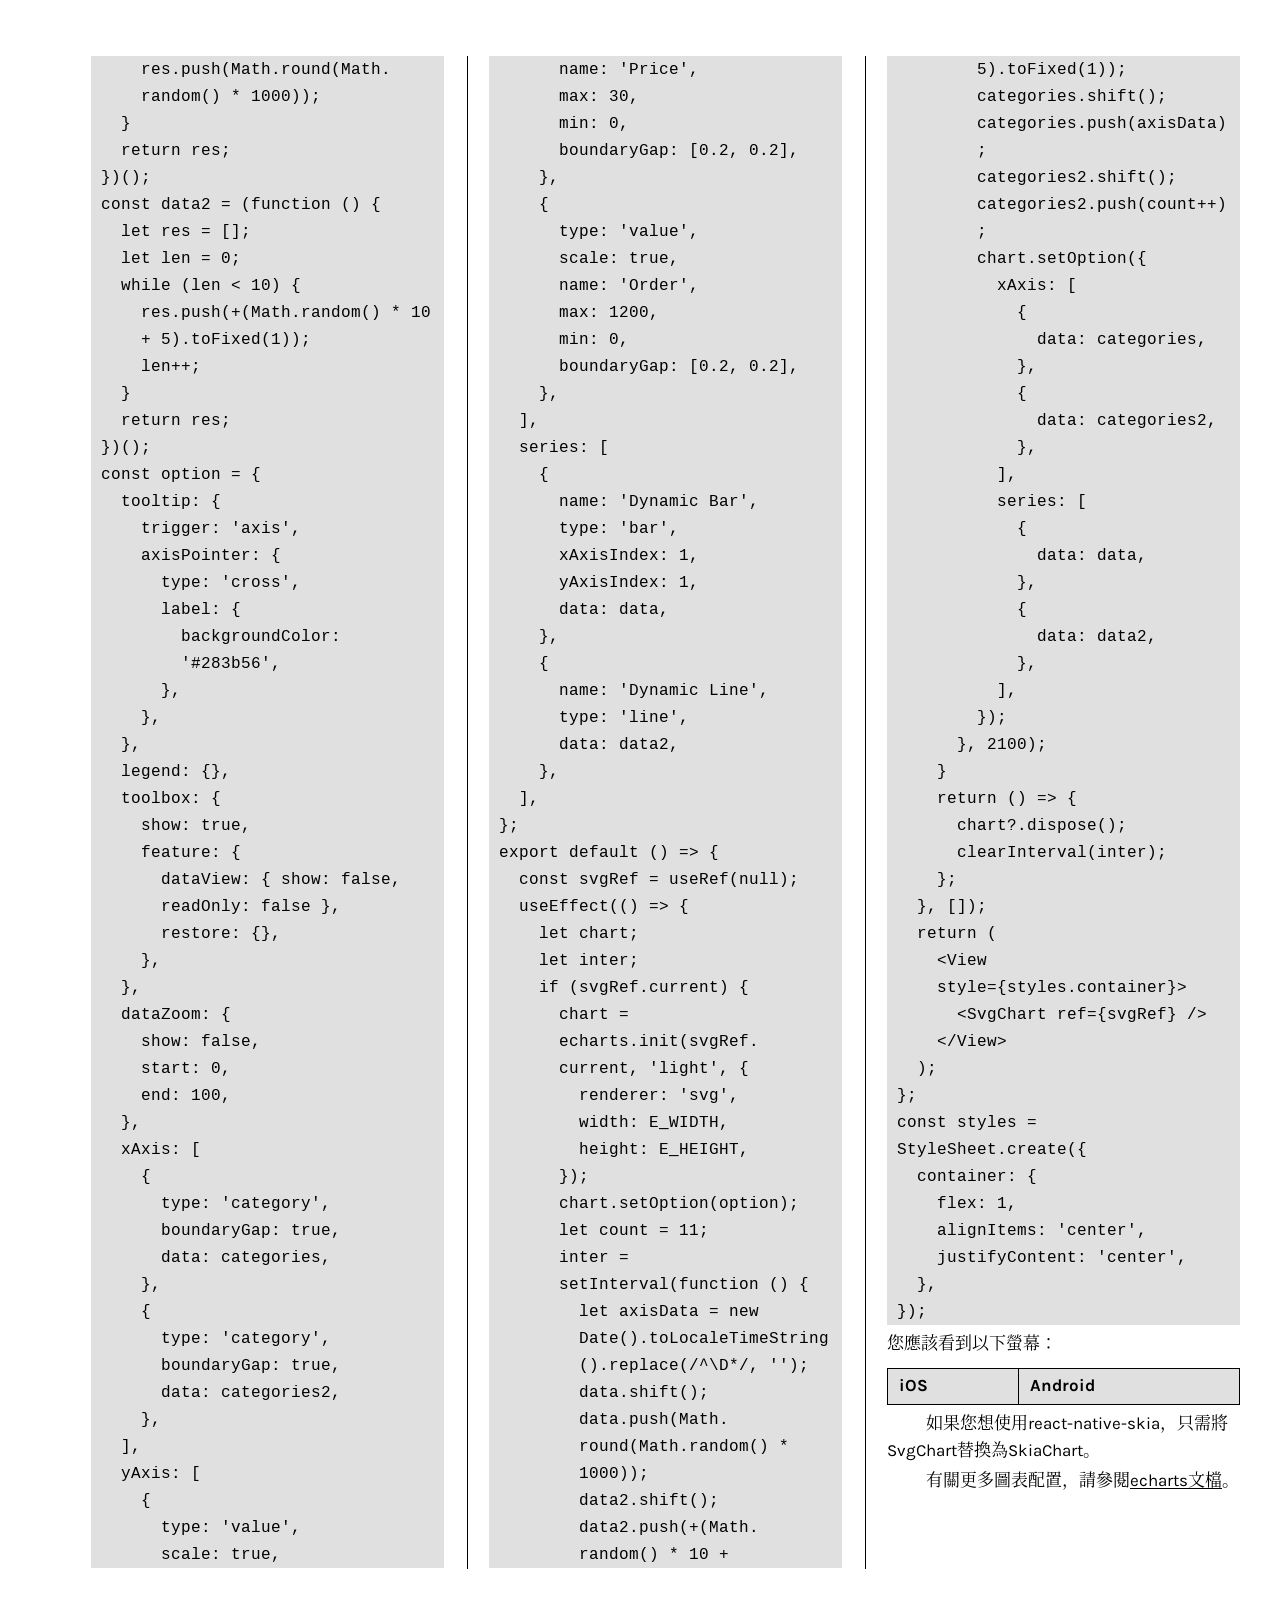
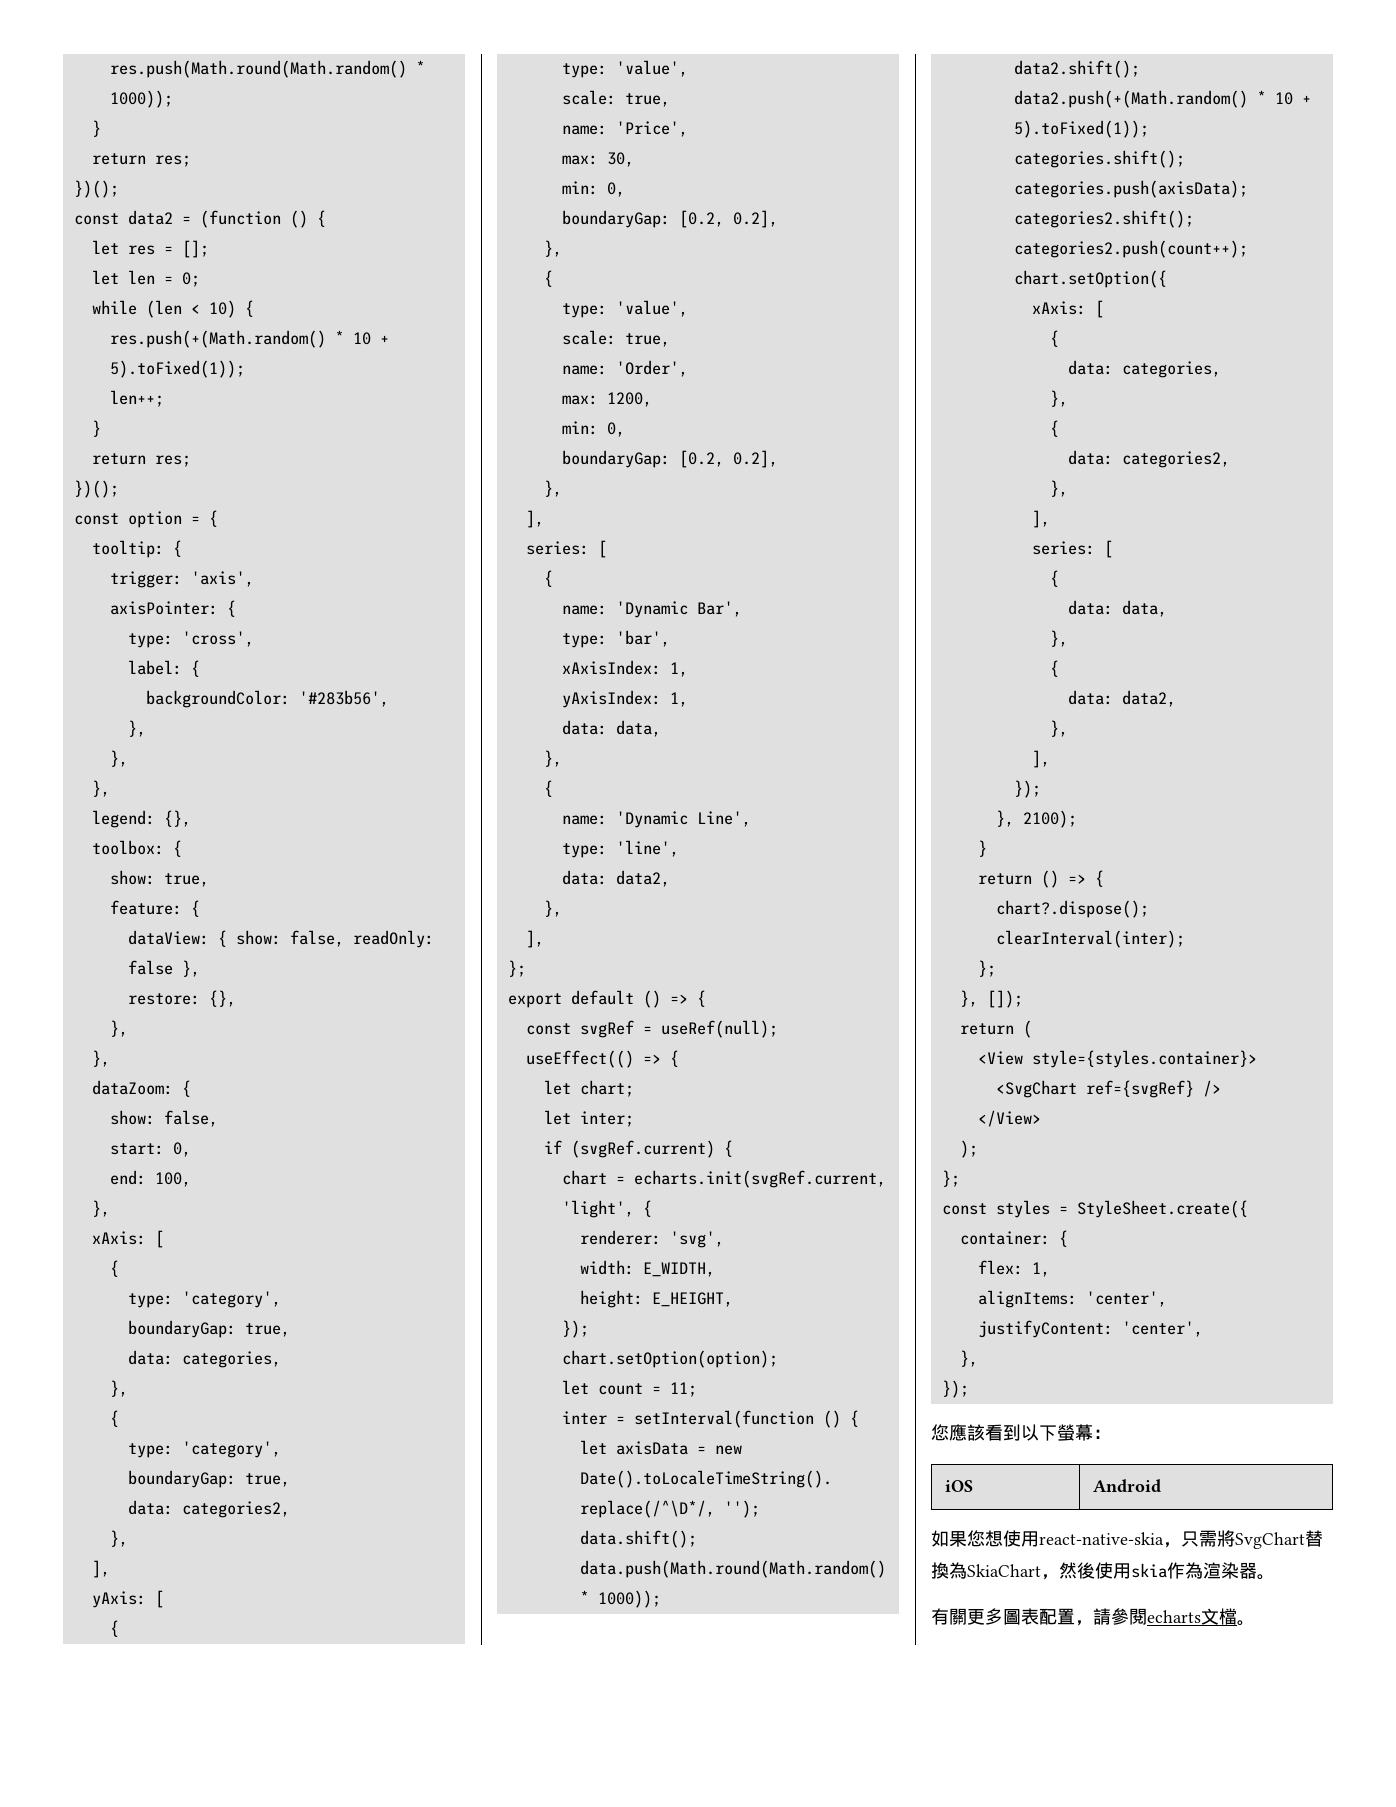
- 如果您想使用react-native-skia，只需將SvgChart替換為SkiaChart。
+ 如果您想使用react-native-skia，只需將SvgChart替換為SkiaChart，然後使用skia作為渲染器。

